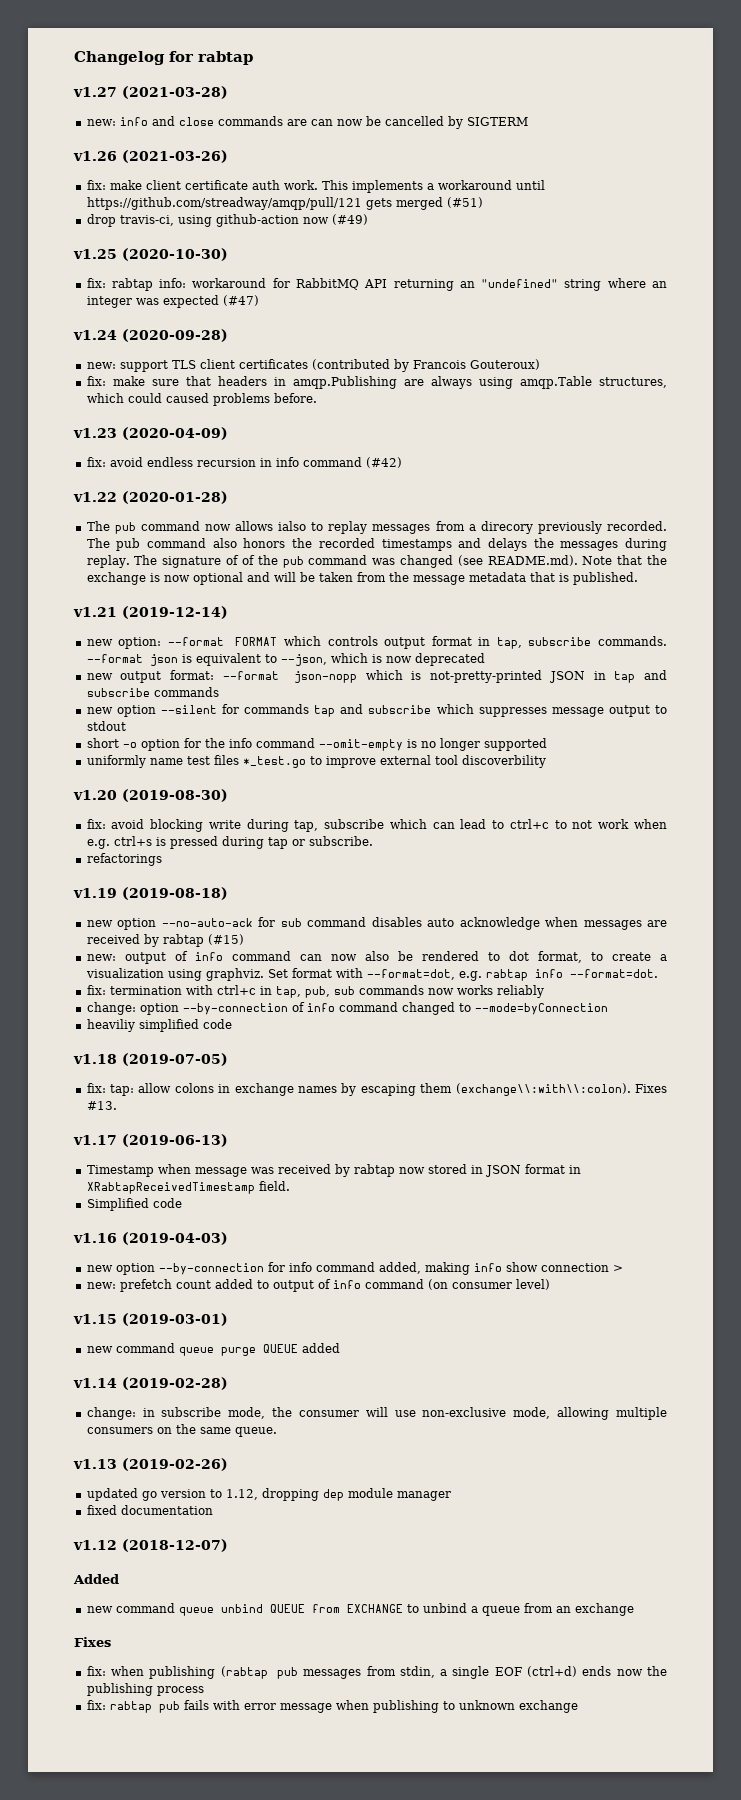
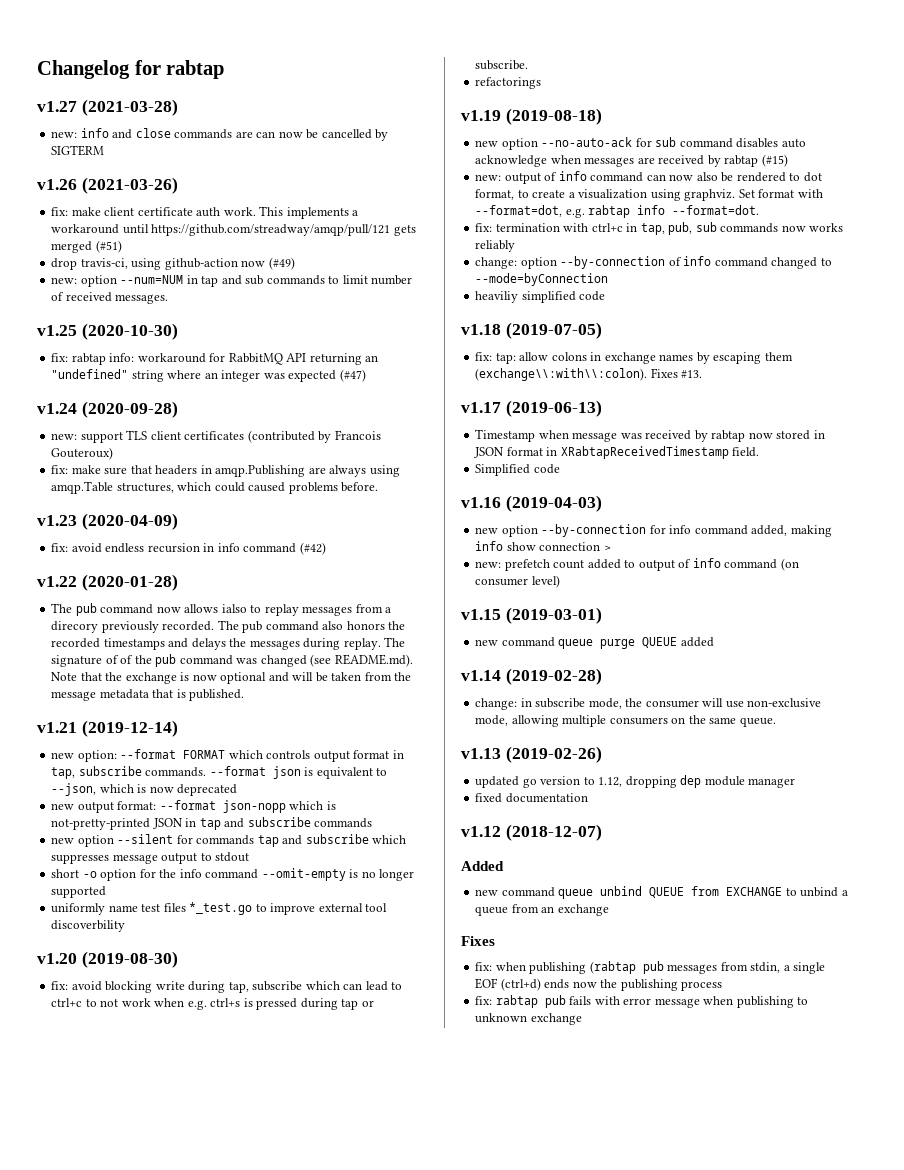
+ new: option --num=NUM in tap and sub commands to limit number of received messages.

